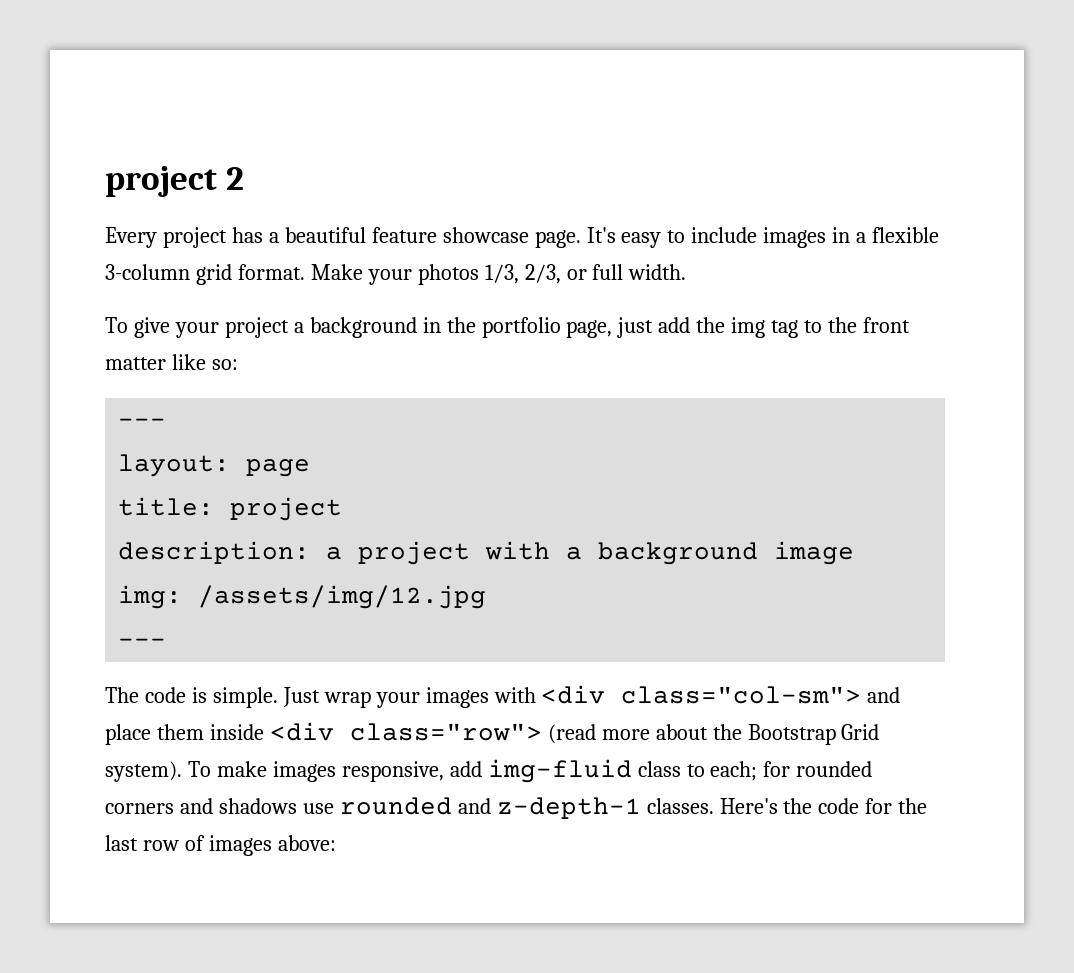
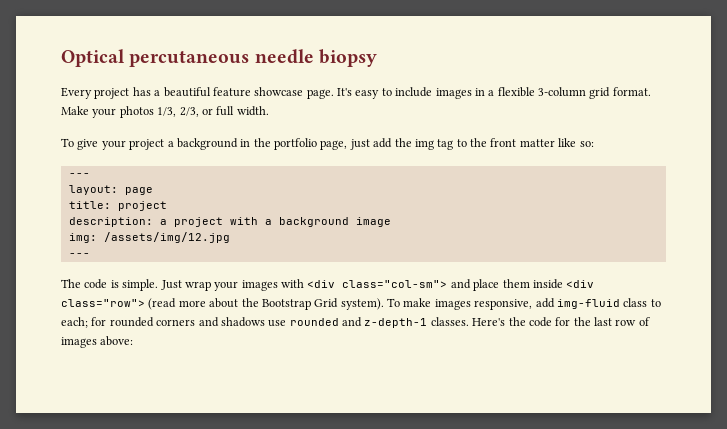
- project 2
+ Optical percutaneous needle biopsy

